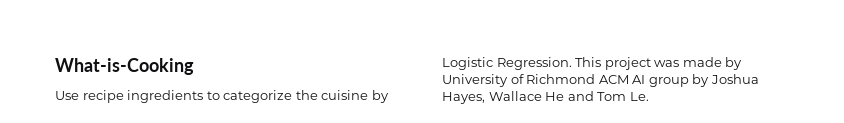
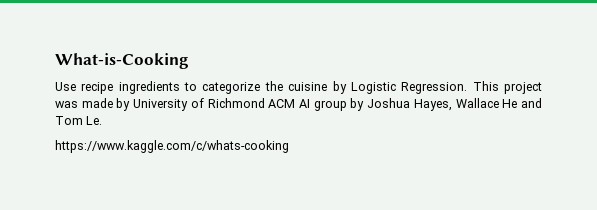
+ https://www.kaggle.com/c/whats-cooking

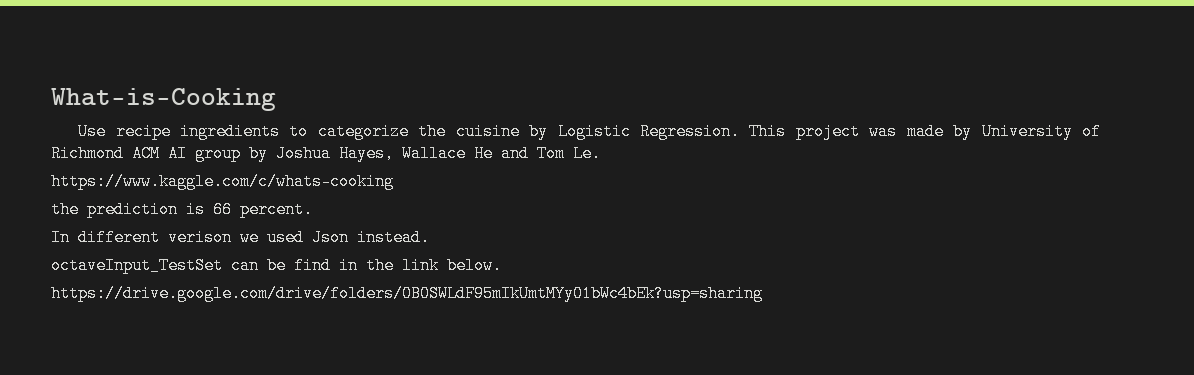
+ the prediction is 66 percent.
+ In different verison we used Json instead.
+ octaveInput_TestSet can be find in the link below.
+ https://drive.google.com/drive/folders/0B0SWLdF95mIkUmtMYy01bWc4bEk?usp=sharing

